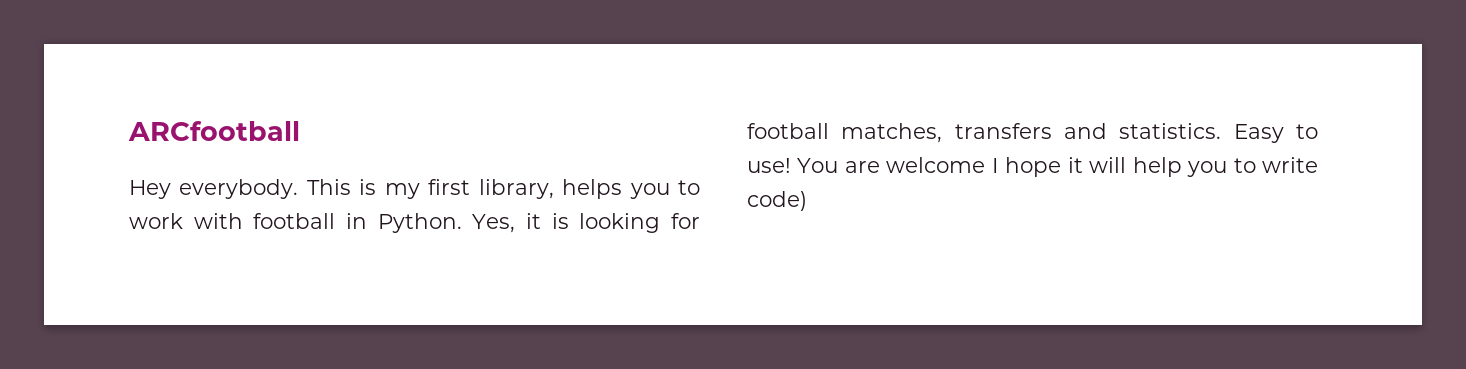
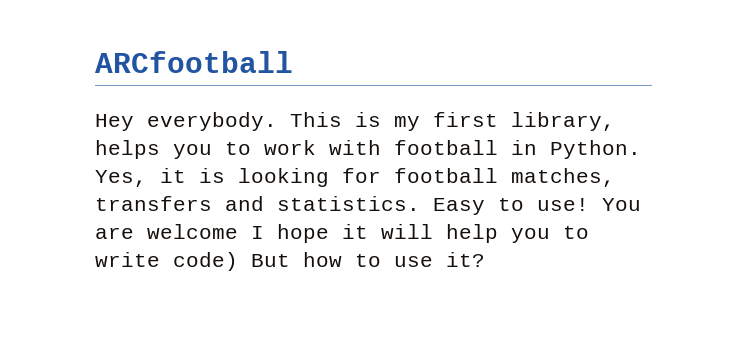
- You are welcome I hope it will help you to write code)
+ You are welcome I hope it will help you to write code) But how to use it?

